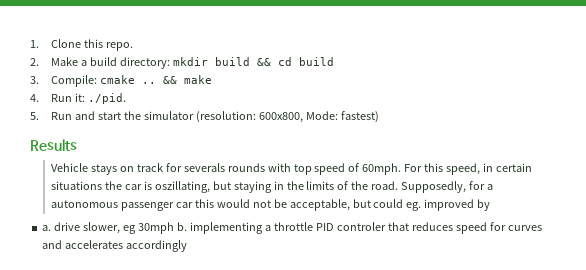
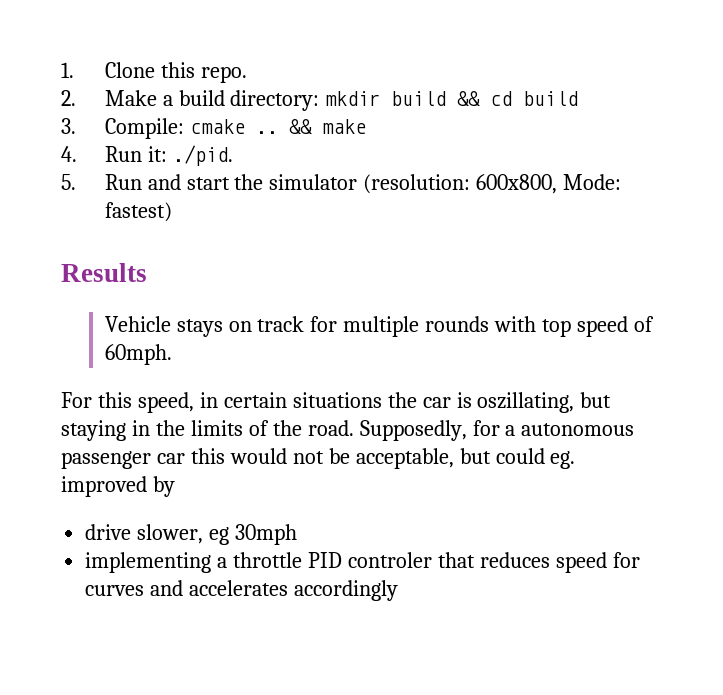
- Vehicle stays on track for severals rounds with top speed of 60mph. For this speed, in certain situations the car is oszillating, but staying in the limits of the road.
+ Vehicle stays on track for multiple rounds with top speed of 60mph.
+ For this speed, in certain situations the car is oszillating, but staying in the limits of the road.
- a. drive slower, eg 30mph b. implementing a throttle PID controler that reduces speed for curves and accelerates accordingly
+ drive slower, eg 30mph
+ implementing a throttle PID controler that reduces speed for curves and accelerates accordingly

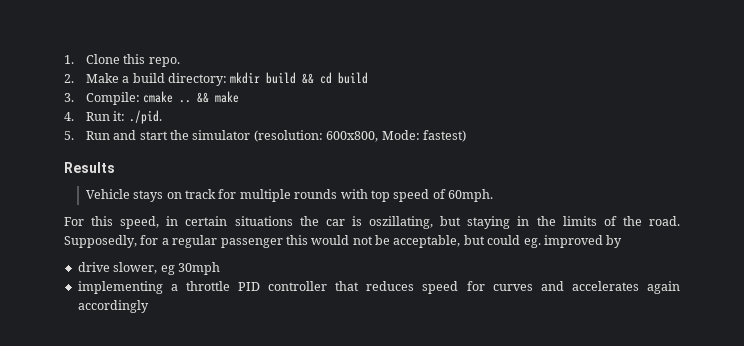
- Supposedly, for a autonomous passenger car this would not be acceptable, but could eg. improved by
+ Supposedly, for a regular passenger this would not be acceptable, but could eg. improved by
- implementing a throttle PID controler that reduces speed for curves and accelerates accordingly
+ implementing a throttle PID controller that reduces speed for curves and accelerates again accordingly

